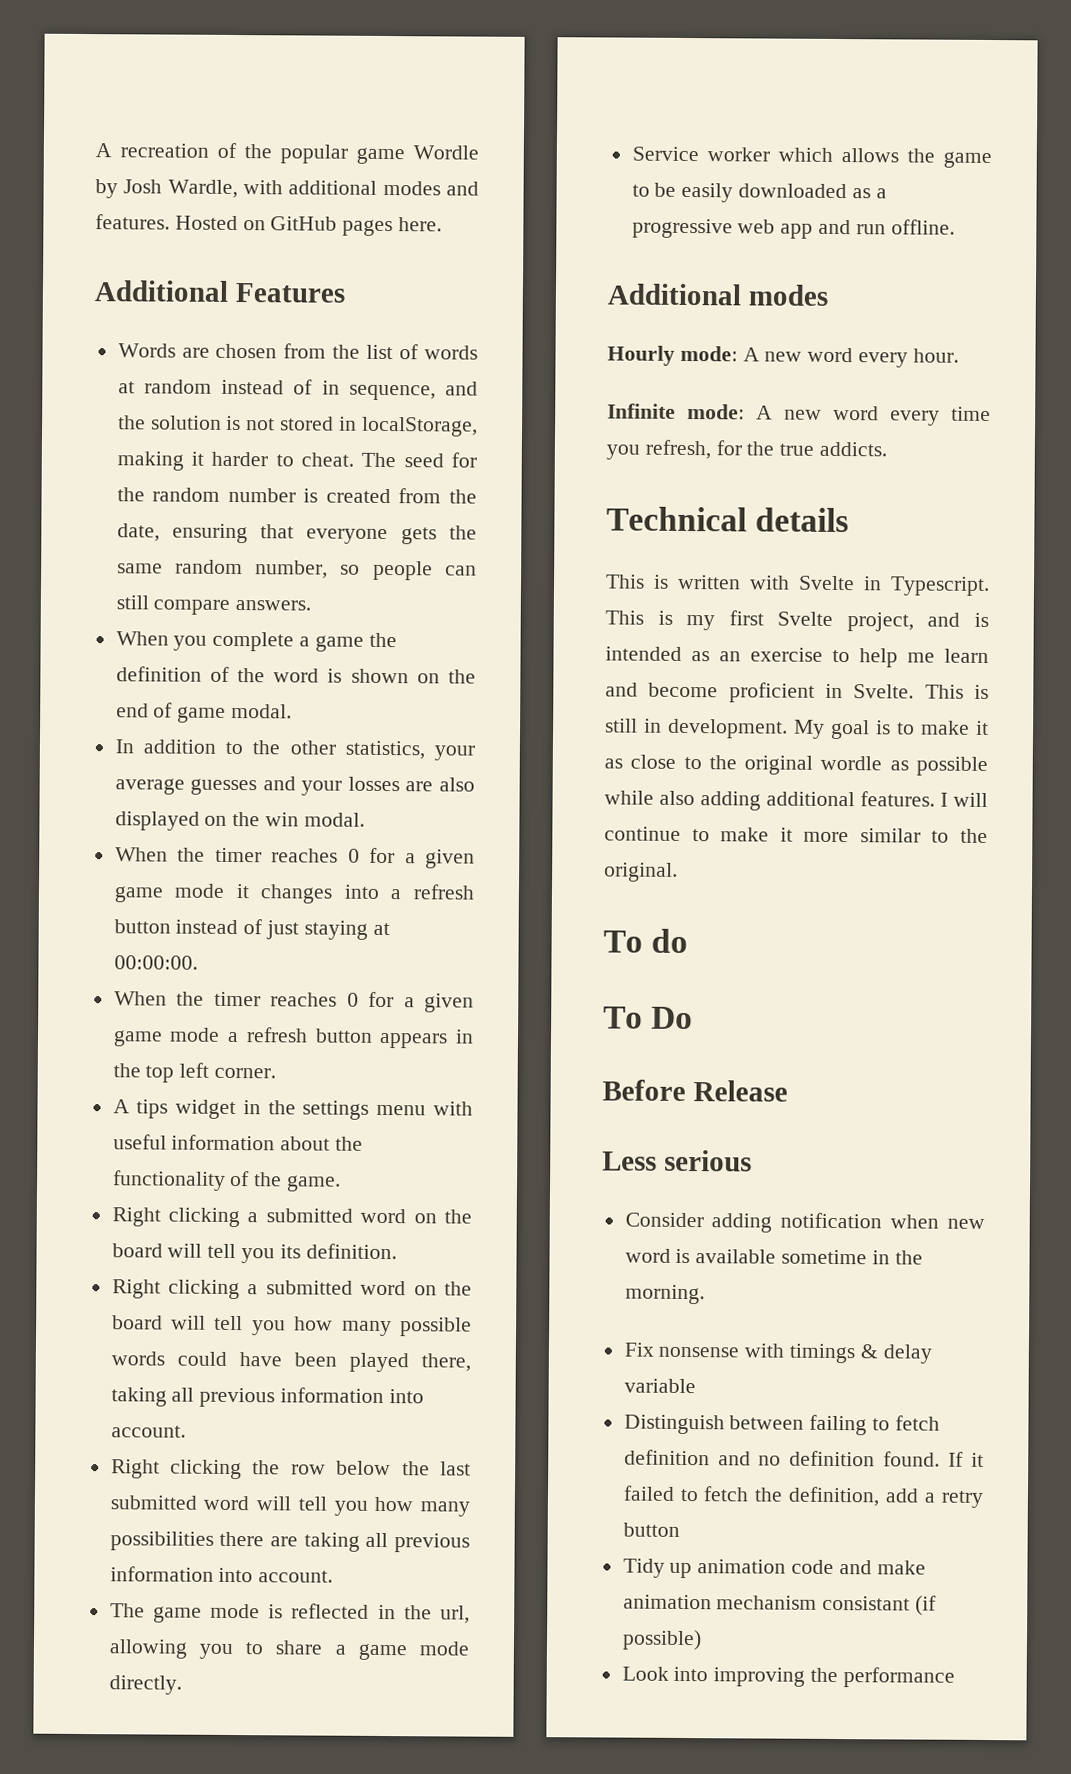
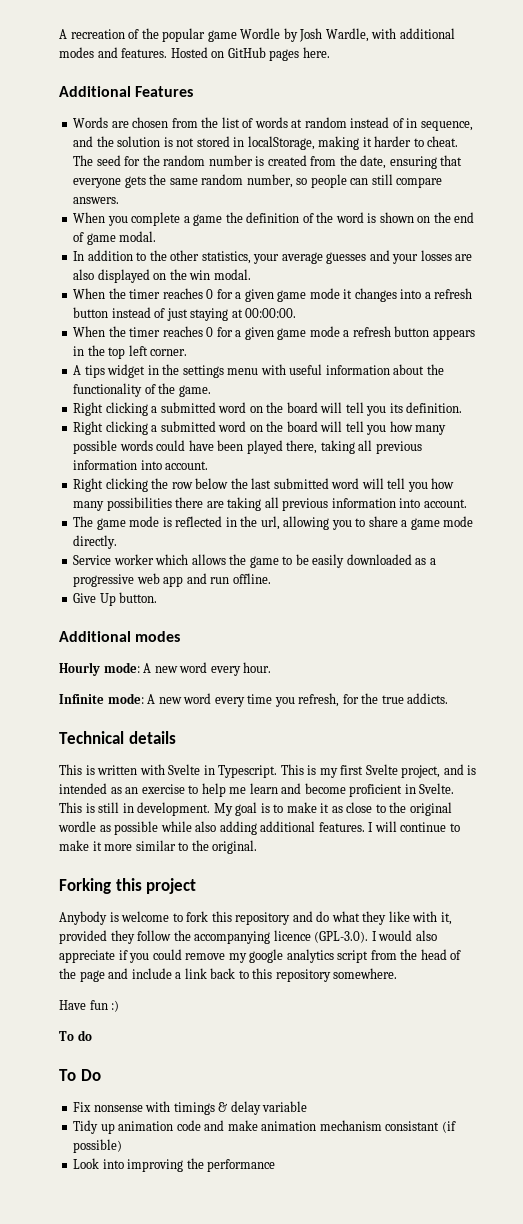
+ Give Up button.
+ Forking this project
+ Anybody is welcome to fork this repository and do what they like with it, provided they follow the accompanying licence (GPL-3.0). I would also appreciate if you could remove my google analytics script from the head of the page and include a link back to this repository somewhere.
+ Have fun :)
  To do
  To Do
- Before Release
- Less serious
- Consider adding notification when new word is available sometime in the morning.
- Distinguish between failing to fetch definition and no definition found. If it failed to fetch the definition, add a retry button

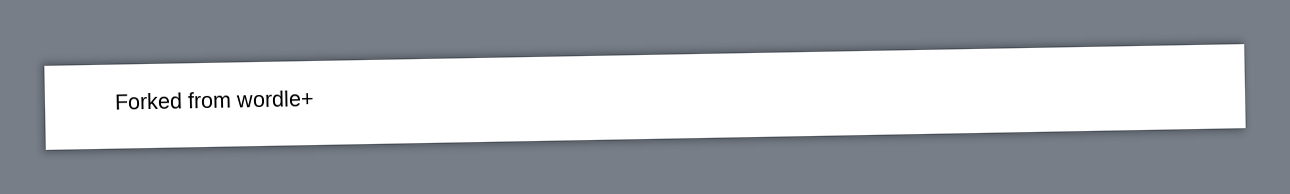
- A recreation of the popular game Wordle by Josh Wardle, with additional modes and features. Hosted on GitHub pages here.
- Additional Features
- Words are chosen from the list of words at random instead of in sequence, and the solution is not stored in localStorage, making it harder to cheat. The seed for the random number is created from the date, ensuring that everyone gets the same random number, so people can still compare answers.
- When you complete a game the definition of the word is shown on the end of game modal.
- In addition to the other statistics, your average guesses and your losses are also displayed on the win modal.
- When the timer reaches 0 for a given game mode it changes into a refresh button instead of just staying at 00:00:00.
- When the timer reaches 0 for a given game mode a refresh button appears in the top left corner.
- A tips widget in the settings menu with useful information about the functionality of the game.
- Right clicking a submitted word on the board will tell you its definition.
- Right clicking a submitted word on the board will tell you how many possible words could have been played there, taking all previous information into account.
- Right clicking the row below the last submitted word will tell you how many possibilities there are taking all previous information into account.
- The game mode is reflected in the url, allowing you to share a game mode directly.
- Service worker which allows the game to be easily downloaded as a progressive web app and run offline.
- Give Up button.
- Additional modes
- Hourly mode: A new word every hour.
- Infinite mode: A new word every time you refresh, for the true addicts.
- Technical details
- This is written with Svelte in Typescript. This is my first Svelte project, and is intended as an exercise to help me learn and become proficient in Svelte. This is still in development. My goal is to make it as close to the original wordle as possible while also adding additional features. I will continue to make it more similar to the original.
- Forking this project
- Anybody is welcome to fork this repository and do what they like with it, provided they follow the accompanying licence (GPL-3.0). I would also appreciate if you could remove my google analytics script from the head of the page and include a link back to this repository somewhere.
- Have fun :)
- To do
- To Do
- Fix nonsense with timings & delay variable
- Tidy up animation code and make animation mechanism consistant (if possible)
- Look into improving the performance
+ Forked from wordle+

